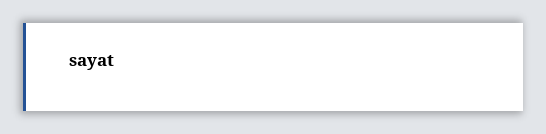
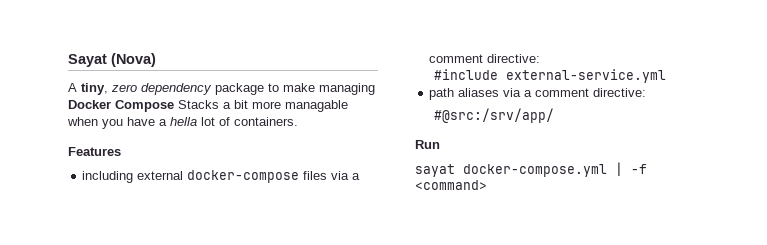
- sayat
+ Sayat (Nova)
+ A tiny, zero dependency package to make managing Docker Compose Stacks a bit more managable when you have a hella lot of containers.
+ Features
+ including external docker-compose files via a comment directive:
+ #include external-service.yml
+ path aliases via a comment directive:
+ #@src:/srv/app/
+ Run
+ sayat docker-compose.yml | -f <command>

